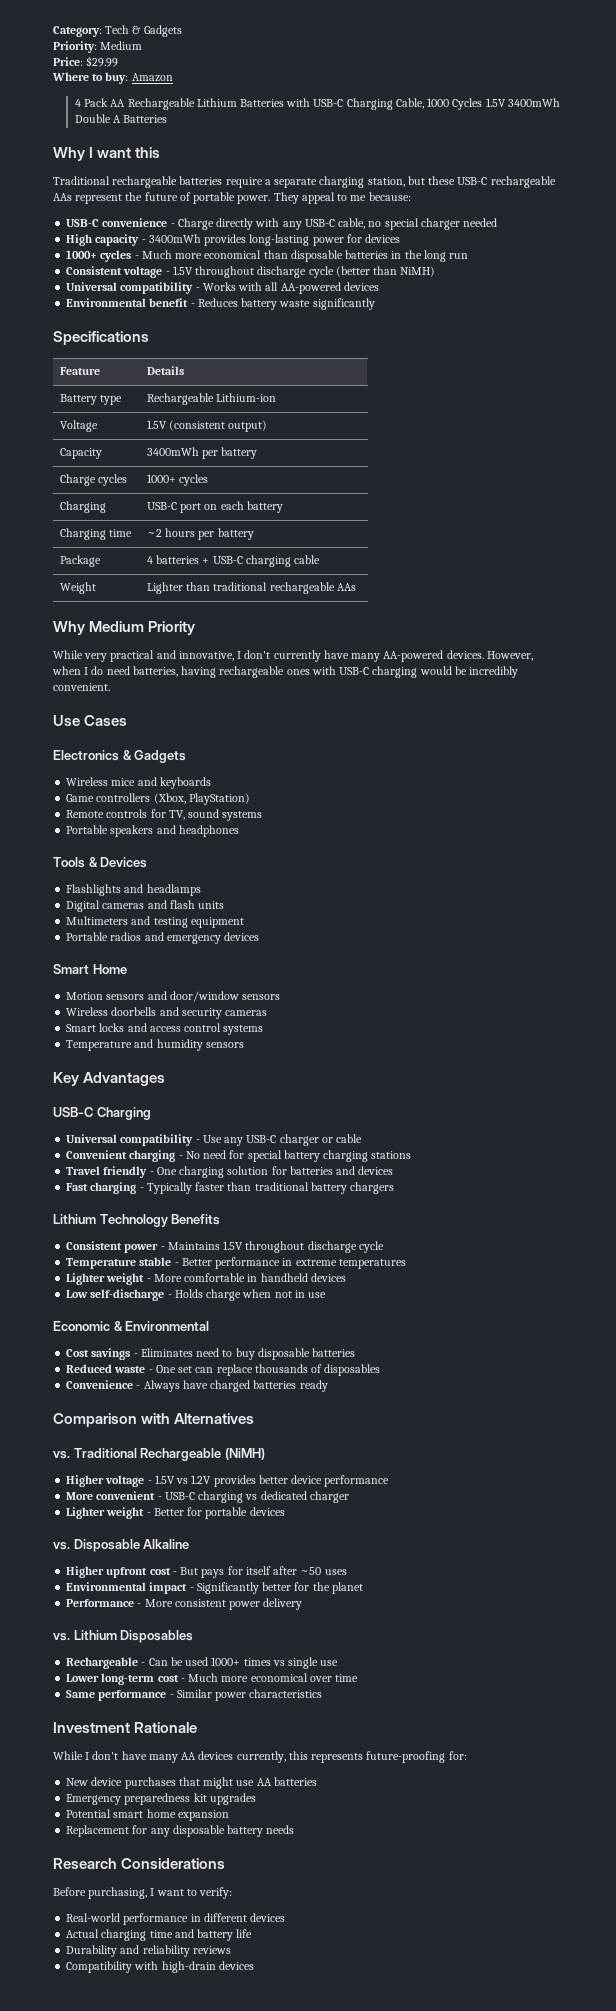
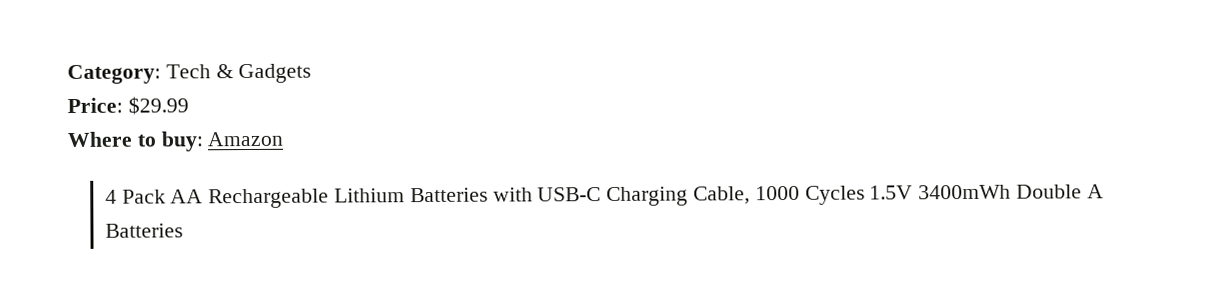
- Priority: Medium
- Why I want this
- Traditional rechargeable batteries require a separate charging station, but these USB-C rechargeable AAs represent the future of portable power. They appeal to me because:
- USB-C convenience - Charge directly with any USB-C cable, no special charger needed
- High capacity - 3400mWh provides long-lasting power for devices
- 1000+ cycles - Much more economical than disposable batteries in the long run
- Consistent voltage - 1.5V throughout discharge cycle (better than NiMH)
- Universal compatibility - Works with all AA-powered devices
- Environmental benefit - Reduces battery waste significantly
- Specifications
- Feature | Details
- Battery type | Rechargeable Lithium-ion
- Voltage | 1.5V (consistent output)
- Capacity | 3400mWh per battery
- Charge cycles | 1000+ cycles
- Charging | USB-C port on each battery
- Charging time | ~2 hours per battery
- Package | 4 batteries + USB-C charging cable
- Weight | Lighter than traditional rechargeable AAs
- Why Medium Priority
- While very practical and innovative, I don't currently have many AA-powered devices. However, when I do need batteries, having rechargeable ones with USB-C charging would be incredibly convenient.
- Use Cases
- Electronics & Gadgets
- Wireless mice and keyboards
- Game controllers (Xbox, PlayStation)
- Remote controls for TV, sound systems
- Portable speakers and headphones
- Tools & Devices
- Flashlights and headlamps
- Digital cameras and flash units
- Multimeters and testing equipment
- Portable radios and emergency devices
- Smart Home
- Motion sensors and door/window sensors
- Wireless doorbells and security cameras
- Smart locks and access control systems
- Temperature and humidity sensors
- Key Advantages
- USB-C Charging
- Universal compatibility - Use any USB-C charger or cable
- Convenient charging - No need for special battery charging stations
- Travel friendly - One charging solution for batteries and devices
- Fast charging - Typically faster than traditional battery chargers
- Lithium Technology Benefits
- Consistent power - Maintains 1.5V throughout discharge cycle
- Temperature stable - Better performance in extreme temperatures
- Lighter weight - More comfortable in handheld devices
- Low self-discharge - Holds charge when not in use
- Economic & Environmental
- Cost savings - Eliminates need to buy disposable batteries
- Reduced waste - One set can replace thousands of disposables
- Convenience - Always have charged batteries ready
- Comparison with Alternatives
- vs. Traditional Rechargeable (NiMH)
- Higher voltage - 1.5V vs 1.2V provides better device performance
- More convenient - USB-C charging vs dedicated charger
- Lighter weight - Better for portable devices
- vs. Disposable Alkaline
- Higher upfront cost - But pays for itself after ~50 uses
- Environmental impact - Significantly better for the planet
- Performance - More consistent power delivery
- vs. Lithium Disposables
- Rechargeable - Can be used 1000+ times vs single use
- Lower long-term cost - Much more economical over time
- Same performance - Similar power characteristics
- Investment Rationale
- While I don't have many AA devices currently, this represents future-proofing for:
- New device purchases that might use AA batteries
- Emergency preparedness kit upgrades
- Potential smart home expansion
- Replacement for any disposable battery needs
- Research Considerations
- Before purchasing, I want to verify:
- Real-world performance in different devices
- Actual charging time and battery life
- Durability and reliability reviews
- Compatibility with high-drain devices

